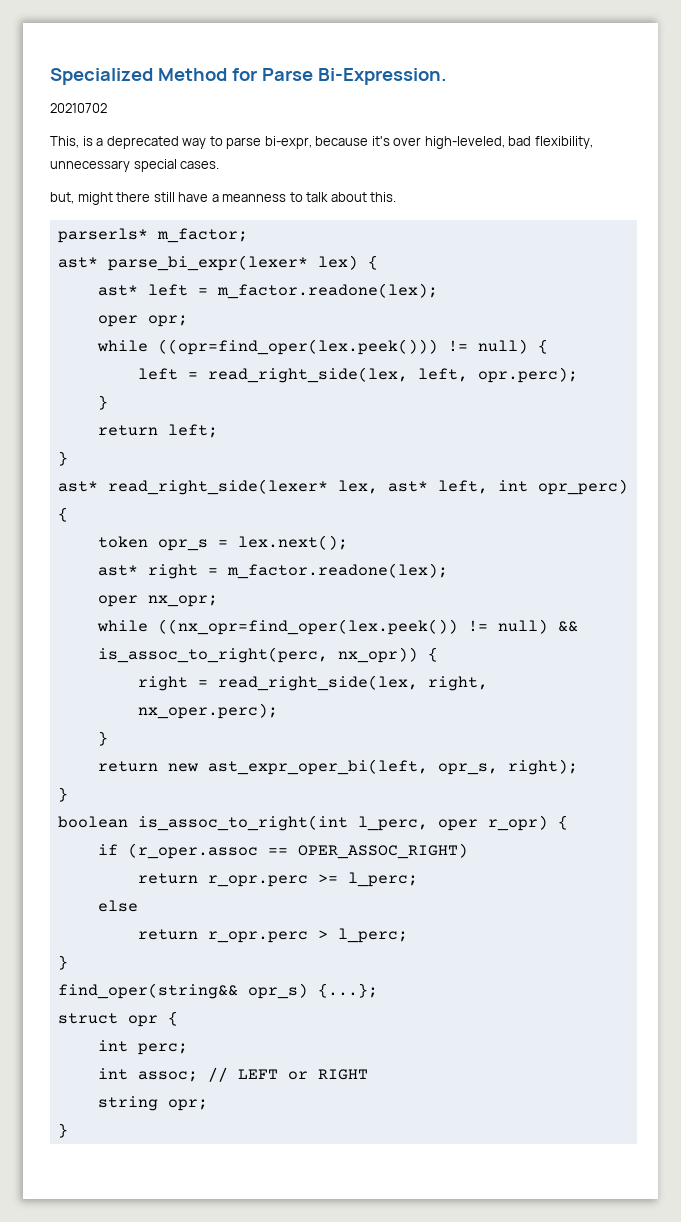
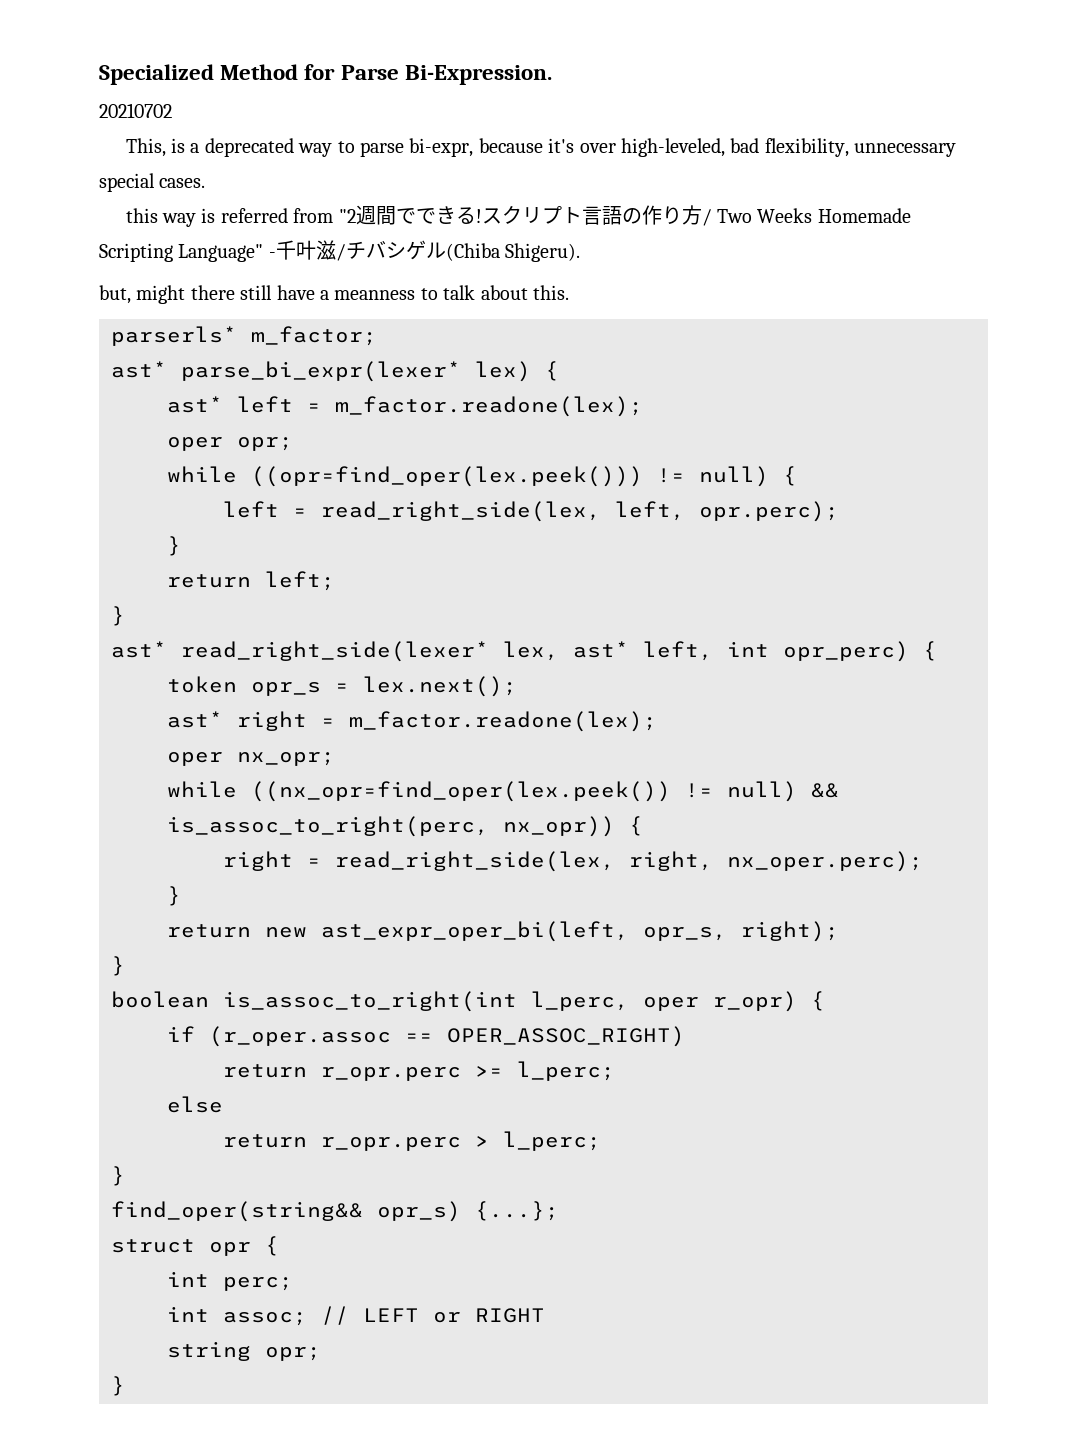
+ this way is referred from "2週間でできる!スクリプト言語の作り方/ Two Weeks Homemade Scripting Language" -千叶滋/チバシゲル(Chiba Shigeru).

